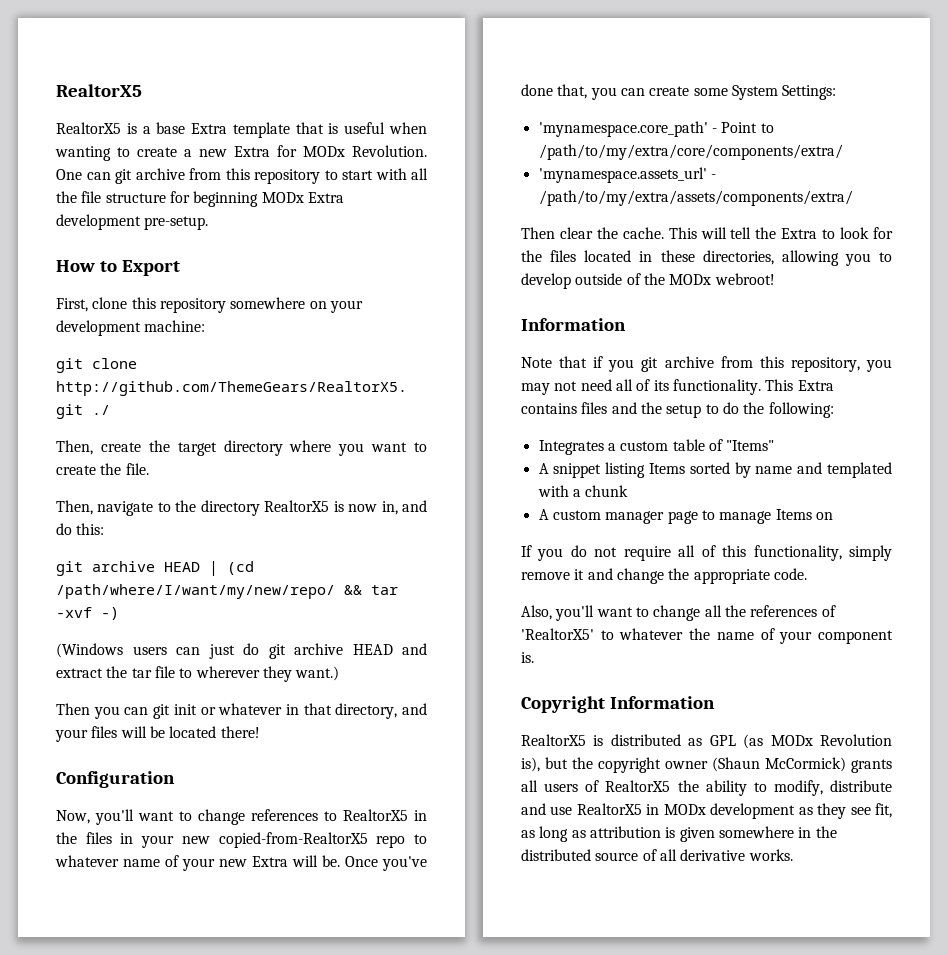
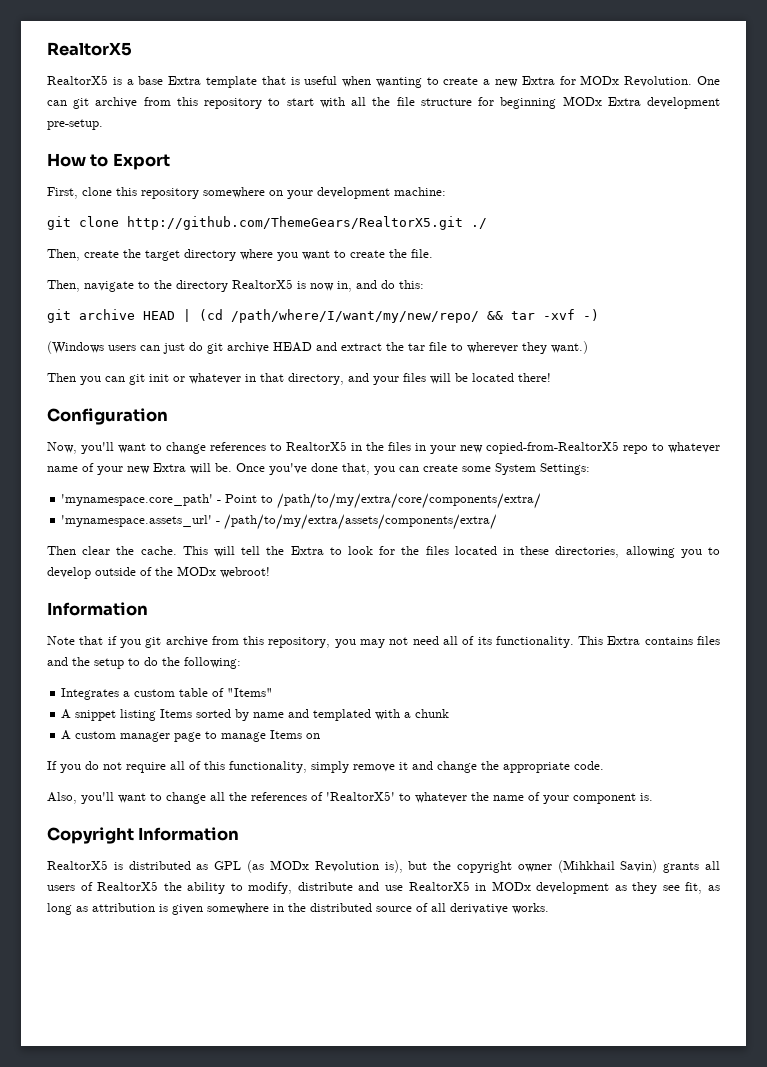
- RealtorX5 is distributed as GPL (as MODx Revolution is), but the copyright owner (Shaun McCormick) grants all users of RealtorX5 the ability to modify, distribute and use RealtorX5 in MODx development as they see fit, as long as attribution is given somewhere in the distributed source of all derivative works.
+ RealtorX5 is distributed as GPL (as MODx Revolution is), but the copyright owner (Mihkhail Savin) grants all users of RealtorX5 the ability to modify, distribute and use RealtorX5 in MODx development as they see fit, as long as attribution is given somewhere in the distributed source of all derivative works.

